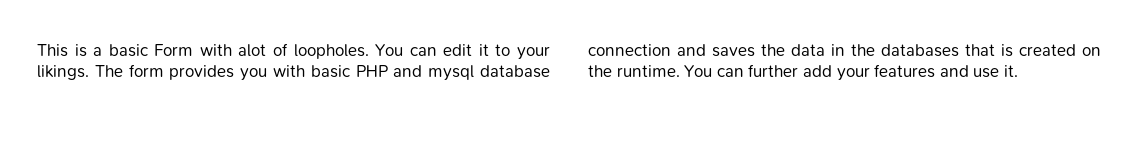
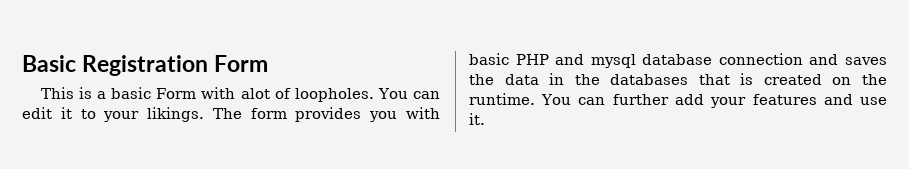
+ Basic Registration Form

